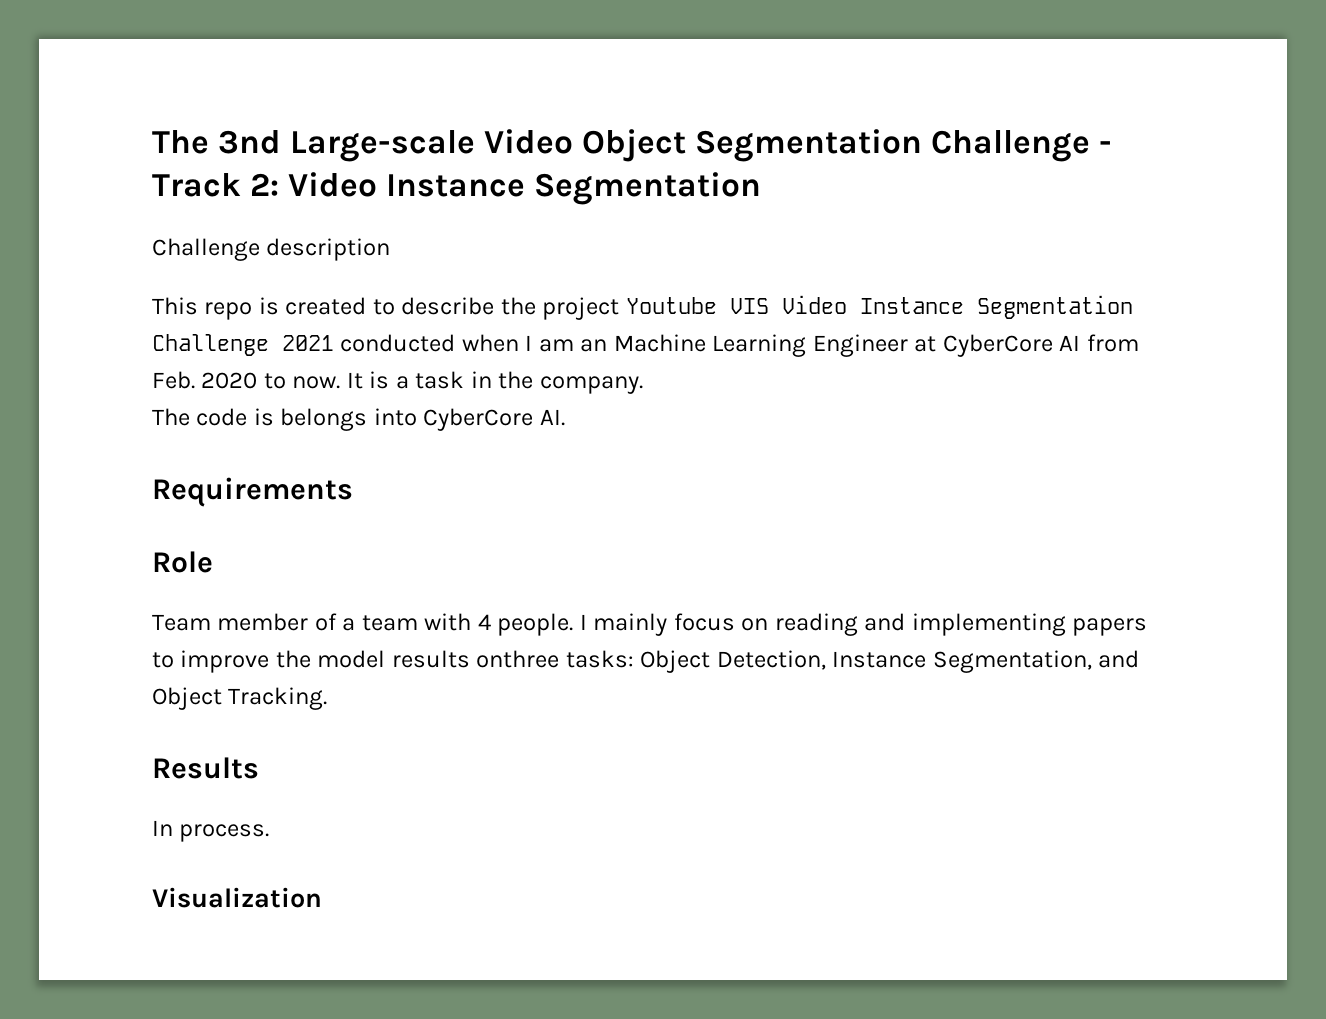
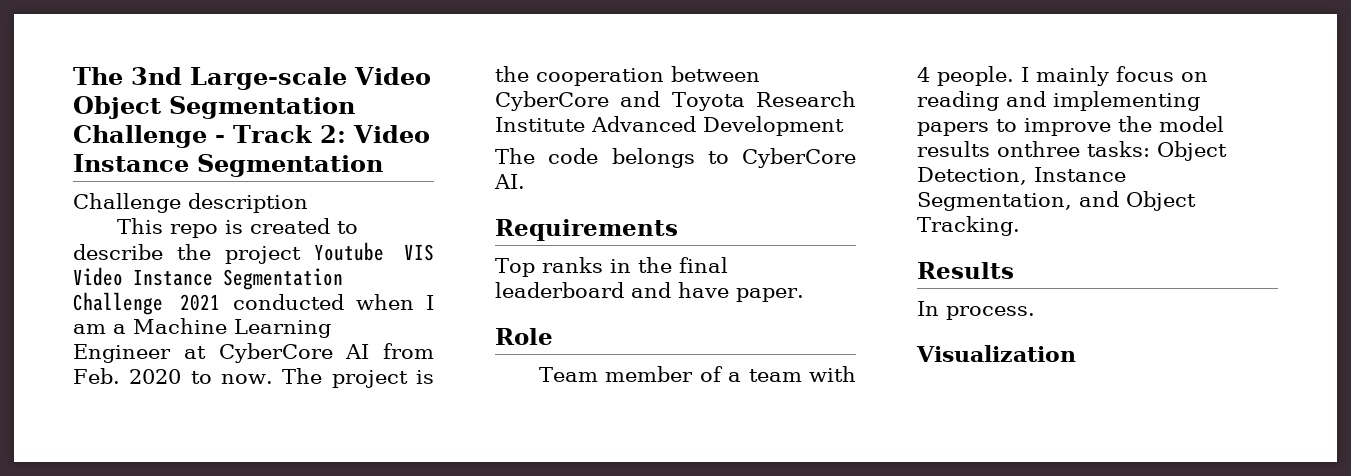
- This repo is created to describe the project Youtube VIS Video Instance Segmentation Challenge 2021 conducted when I am an Machine Learning Engineer at CyberCore AI from Feb. 2020 to now.
+ This repo is created to describe the project Youtube VIS Video Instance Segmentation Challenge 2021 conducted when I am a Machine Learning Engineer at CyberCore AI from Feb. 2020 to now.
- It is a task in the company.
+ The project is the cooperation between CyberCore and Toyota Research Institute Advanced Development
- The code is belongs into CyberCore AI.
+ The code belongs to CyberCore AI.
+ Top ranks in the final leaderboard and have paper.

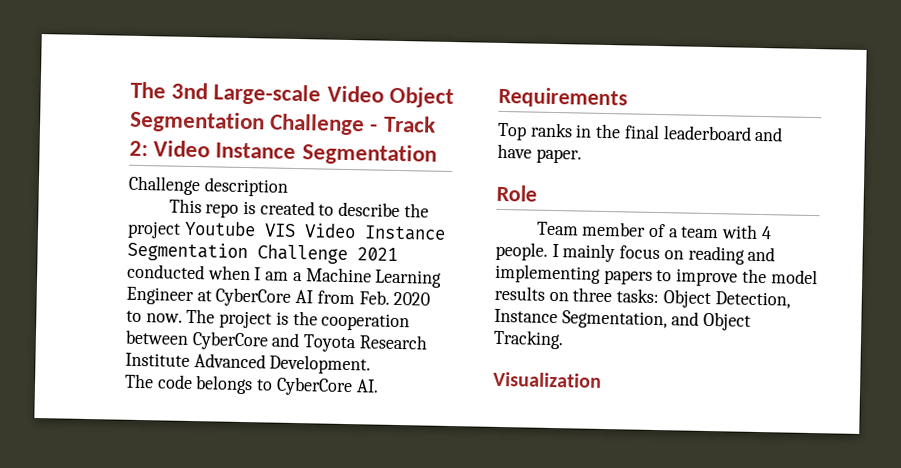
- The project is the cooperation between CyberCore and Toyota Research Institute Advanced Development
+ The project is the cooperation between CyberCore and Toyota Research Institute Advanced Development.
- I mainly focus on reading and implementing papers to improve the model results onthree tasks: Object Detection, Instance Segmentation, and Object Tracking.
+ I mainly focus on reading and implementing papers to improve the model results on three tasks: Object Detection, Instance Segmentation, and Object Tracking.
- Results
- In process.

